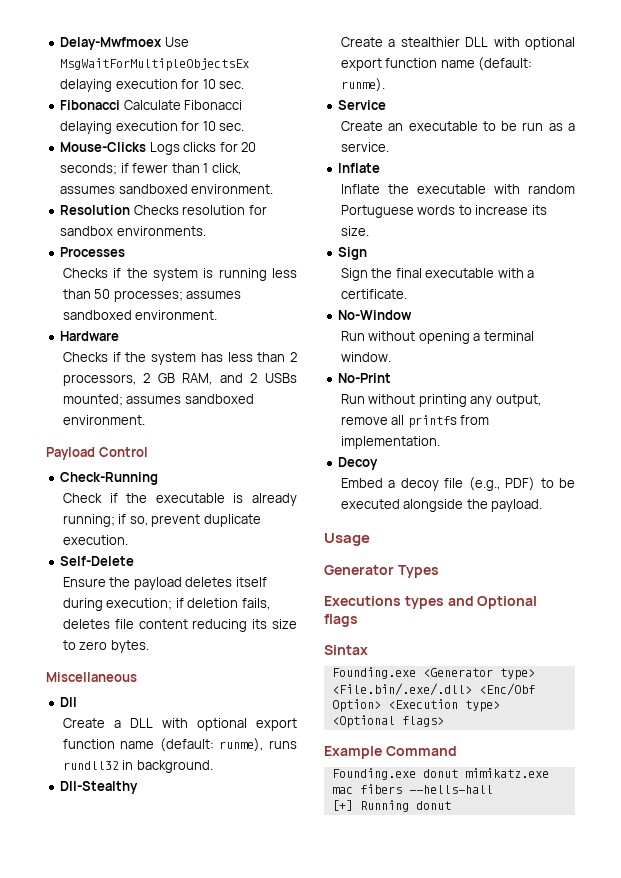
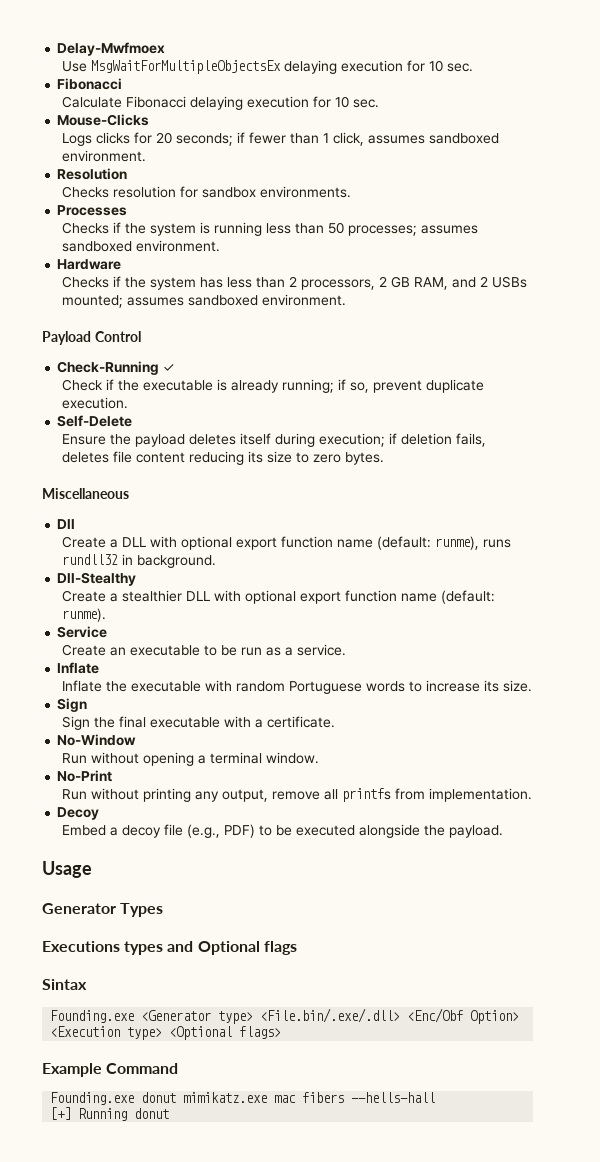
- Delay-Mwfmoex Use MsgWaitForMultipleObjectsEx delaying execution for 10 sec.
- Fibonacci Calculate Fibonacci delaying execution for 10 sec.
+ Delay-Mwfmoex
+ Use MsgWaitForMultipleObjectsEx delaying execution for 10 sec.
+ Fibonacci
+ Calculate Fibonacci delaying execution for 10 sec.
- Mouse-Clicks Logs clicks for 20 seconds; if fewer than 1 click, assumes sandboxed environment.
+ Mouse-Clicks
+ Logs clicks for 20 seconds; if fewer than 1 click, assumes sandboxed environment.
- Resolution Checks resolution for sandbox environments.
+ Resolution
+ Checks resolution for sandbox environments.
- Check-Running
+ Check-Running ✓

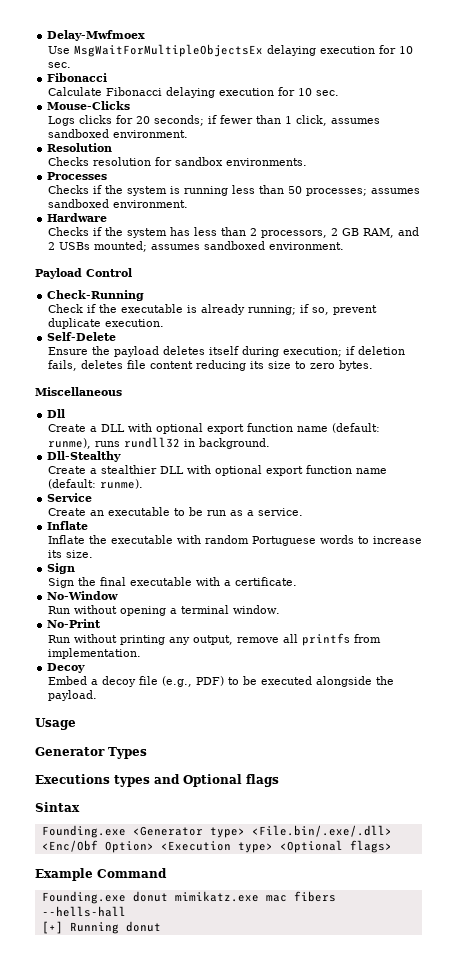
- Check-Running ✓
+ Check-Running

